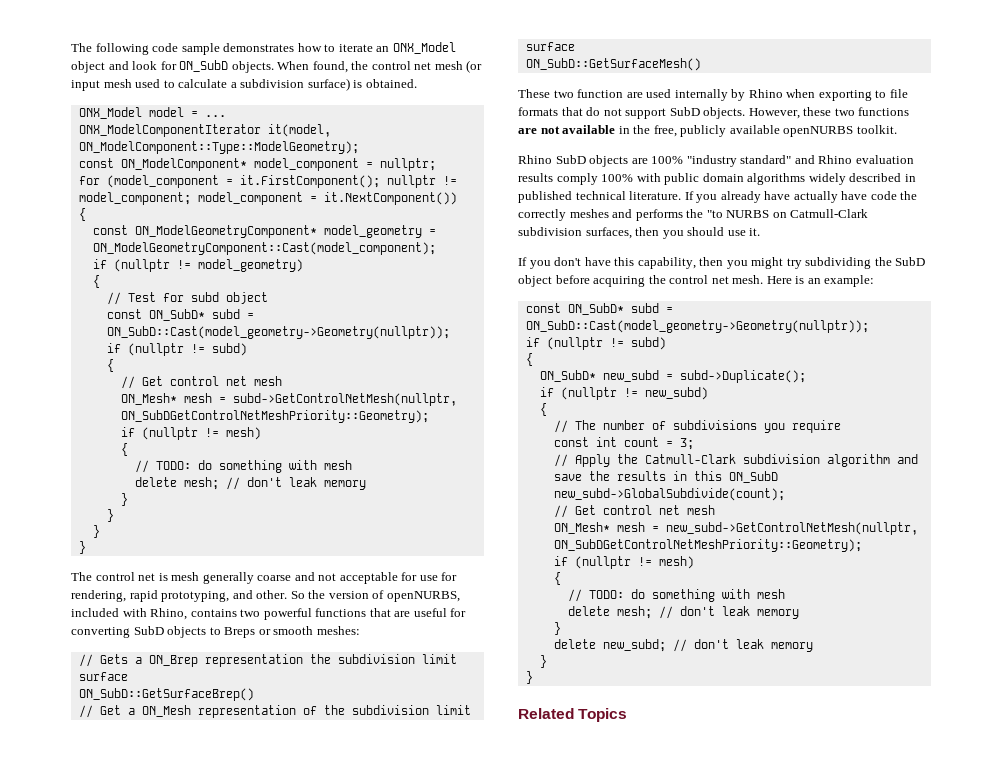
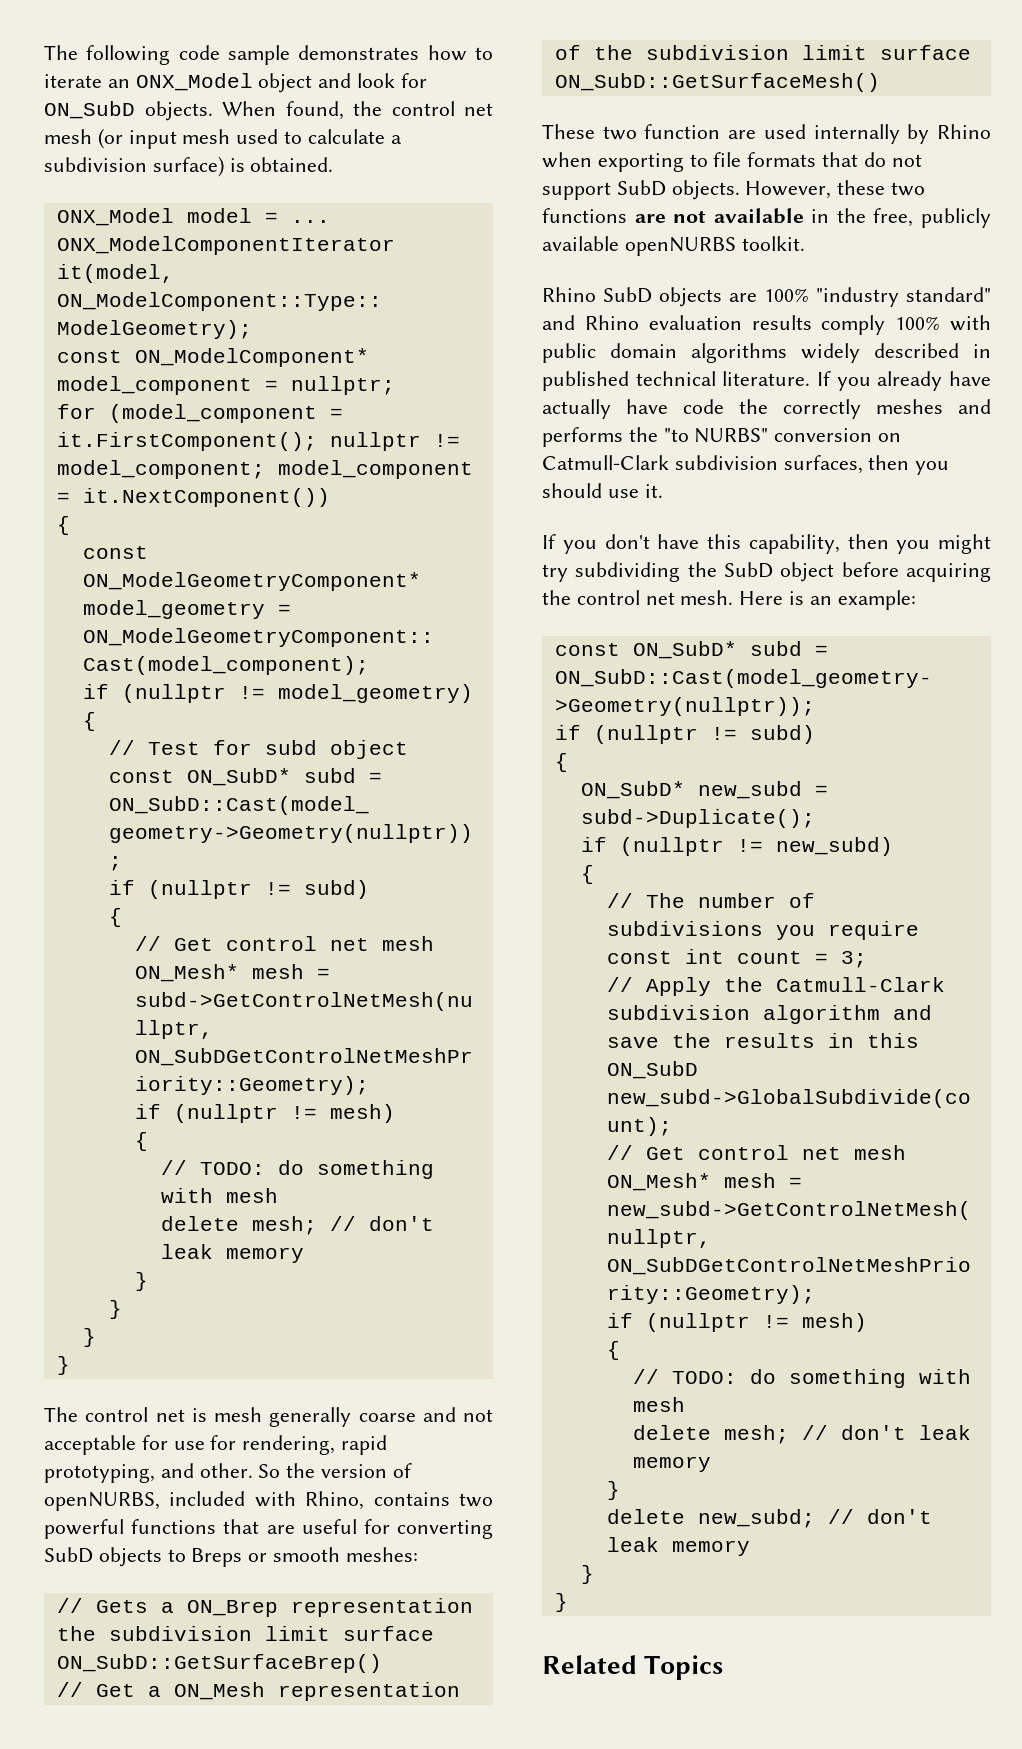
- If you already have actually have code the correctly meshes and performs the "to NURBS on Catmull-Clark subdivision surfaces, then you should use it.
+ If you already have actually have code the correctly meshes and performs the "to NURBS" conversion on Catmull-Clark subdivision surfaces, then you should use it.

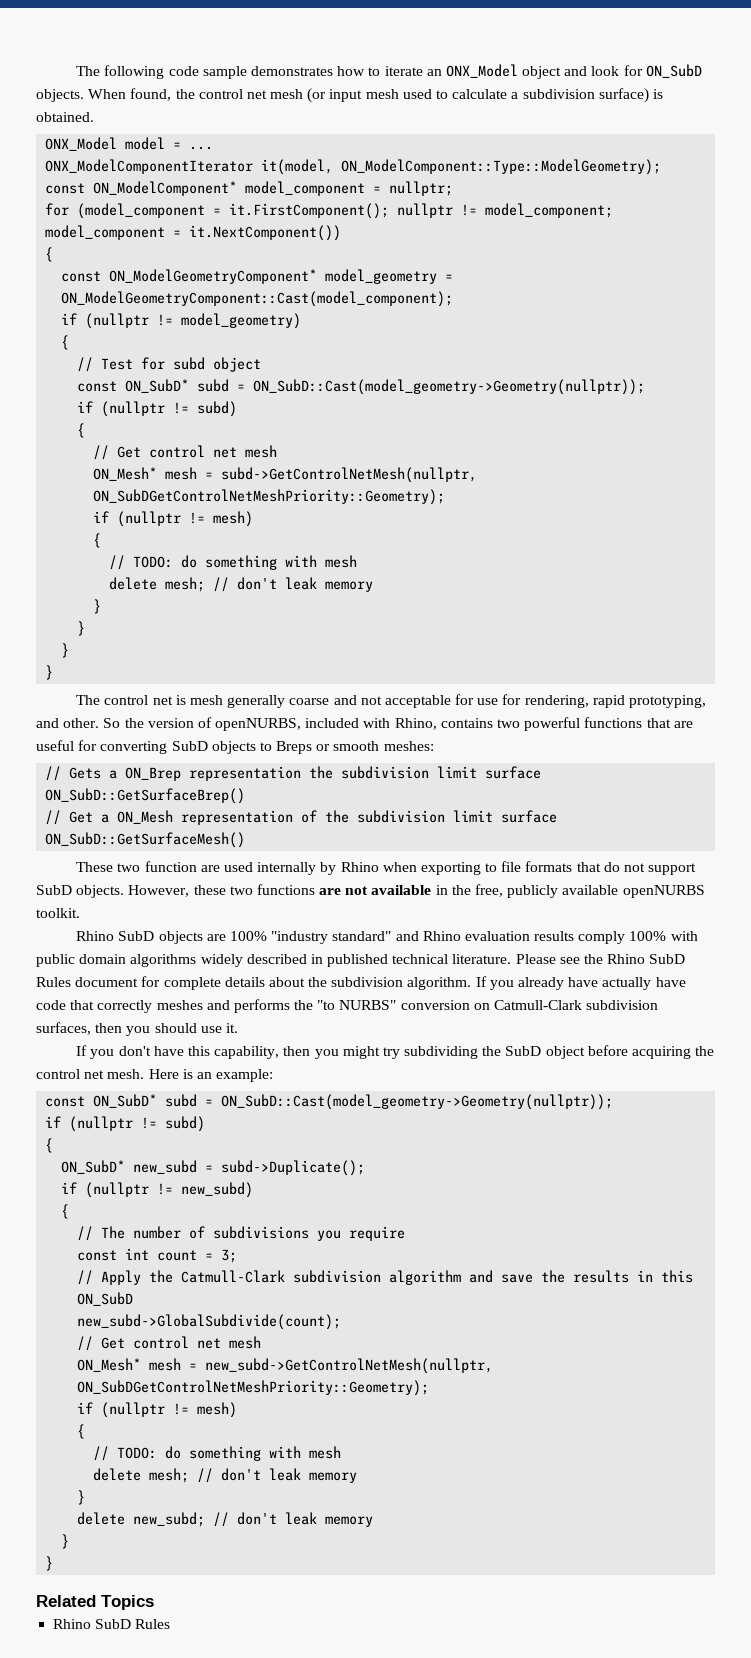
+ Please see the Rhino SubD Rules document for complete details about the subdivision algorithm.
- If you already have actually have code the correctly meshes and performs the "to NURBS" conversion on Catmull-Clark subdivision surfaces, then you should use it.
+ If you already have actually have code that correctly meshes and performs the "to NURBS" conversion on Catmull-Clark subdivision surfaces, then you should use it.
  Related Topics
+ Rhino SubD Rules

